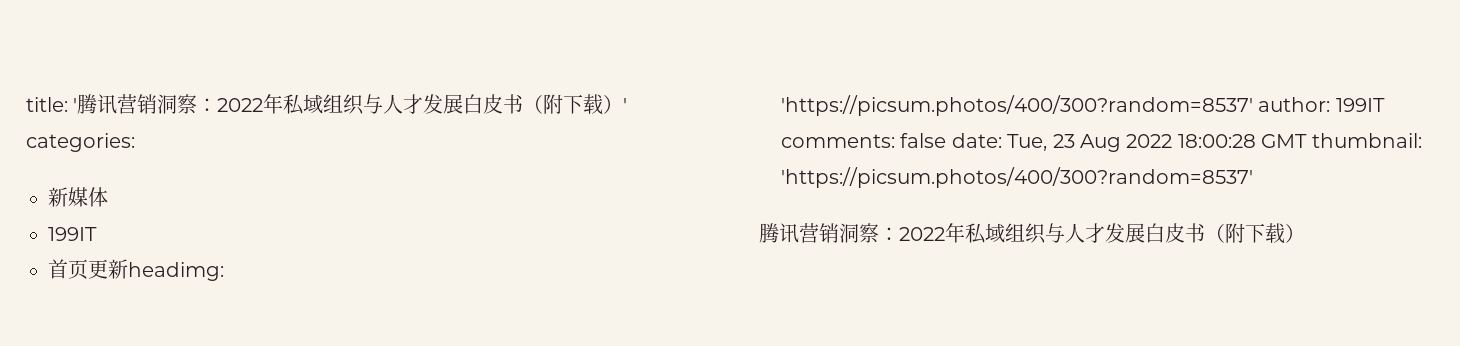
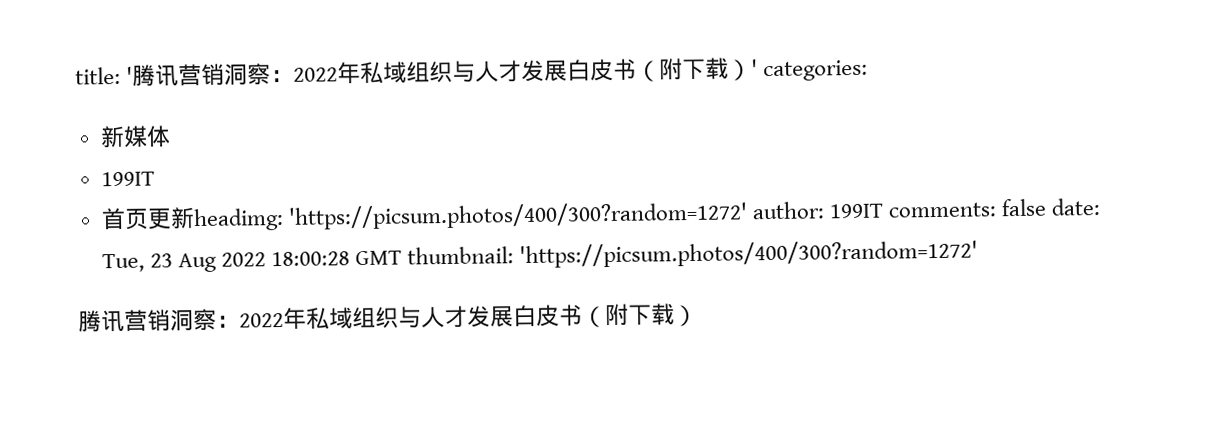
- 首页更新headimg: 'https://picsum.photos/400/300?random=8537' author: 199IT comments: false date: Tue, 23 Aug 2022 18:00:28 GMT thumbnail: 'https://picsum.photos/400/300?random=8537'
+ 首页更新headimg: 'https://picsum.photos/400/300?random=1272' author: 199IT comments: false date: Tue, 23 Aug 2022 18:00:28 GMT thumbnail: 'https://picsum.photos/400/300?random=1272'

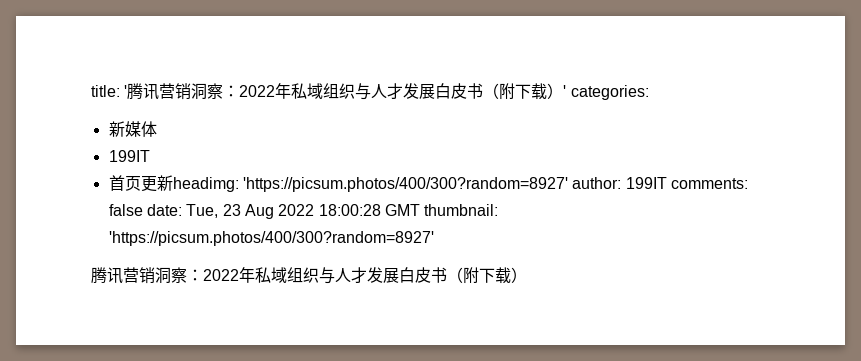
- 首页更新headimg: 'https://picsum.photos/400/300?random=1272' author: 199IT comments: false date: Tue, 23 Aug 2022 18:00:28 GMT thumbnail: 'https://picsum.photos/400/300?random=1272'
+ 首页更新headimg: 'https://picsum.photos/400/300?random=8927' author: 199IT comments: false date: Tue, 23 Aug 2022 18:00:28 GMT thumbnail: 'https://picsum.photos/400/300?random=8927'

